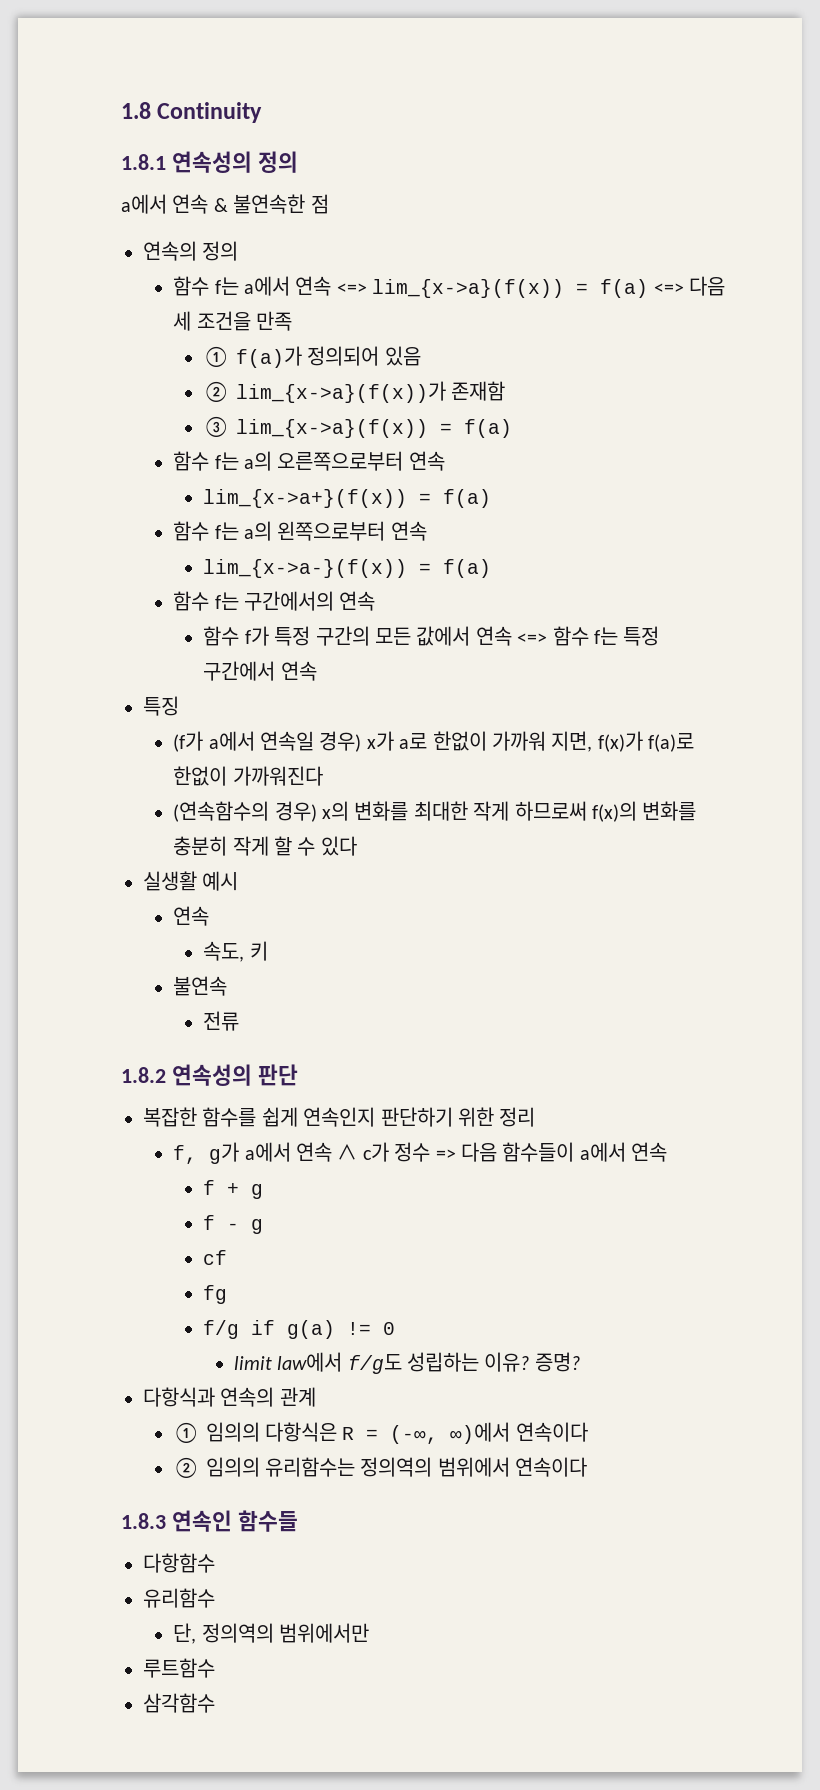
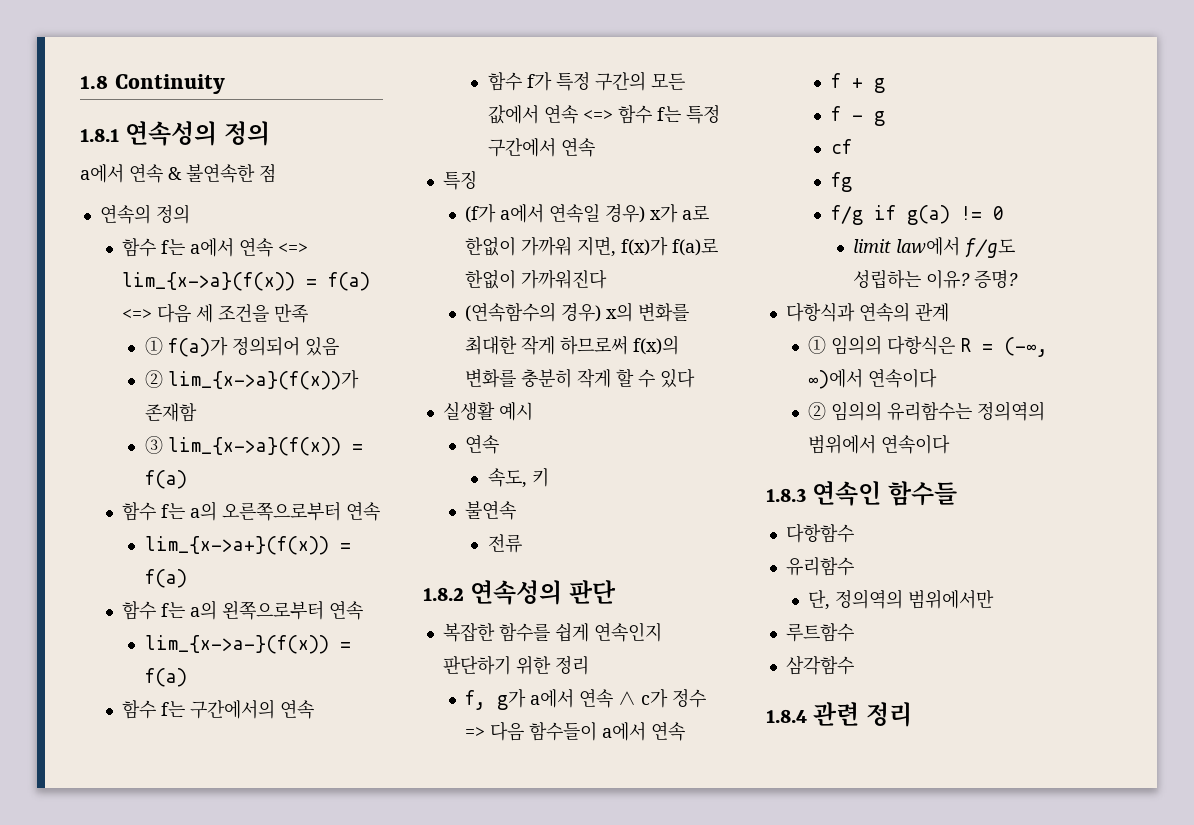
+ 1.8.4 관련 정리

